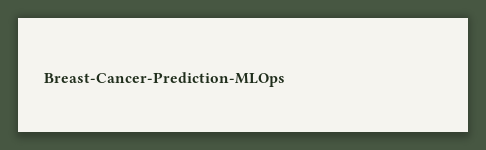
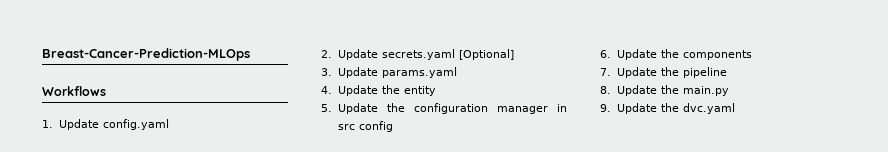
+ Workflows
+ 1. Update config.yaml
+ 2. Update secrets.yaml [Optional]
+ 3. Update params.yaml
+ 4. Update the entity
+ 5. Update the configuration manager in src config
+ 6. Update the components
+ 7. Update the pipeline
+ 8. Update the main.py
+ 9. Update the dvc.yaml

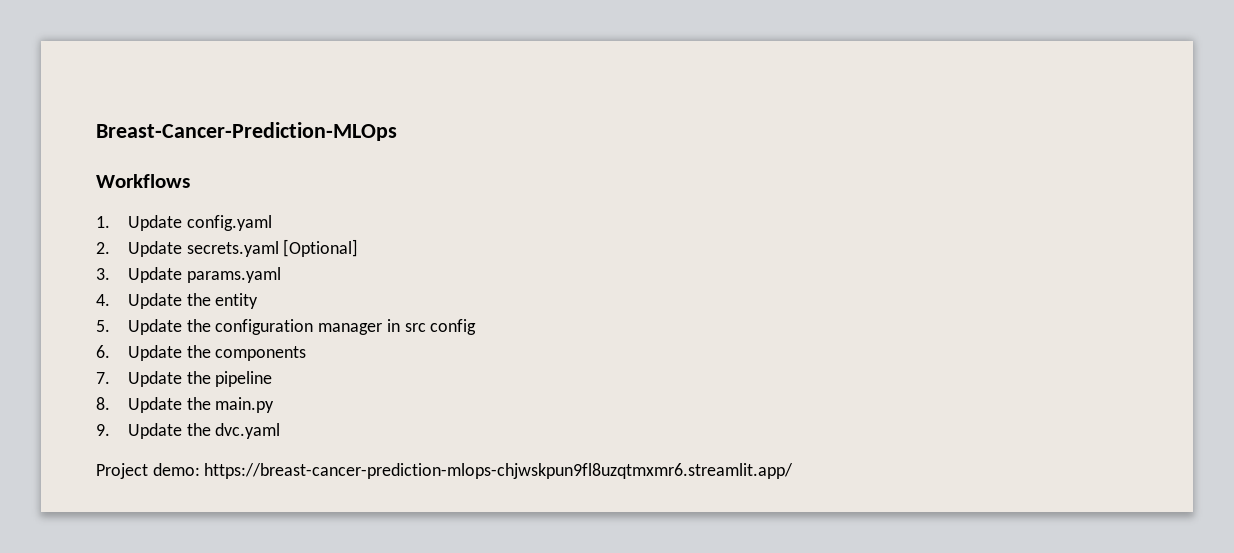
+ Project demo: https://breast-cancer-prediction-mlops-chjwskpun9fl8uzqtmxmr6.streamlit.app/

